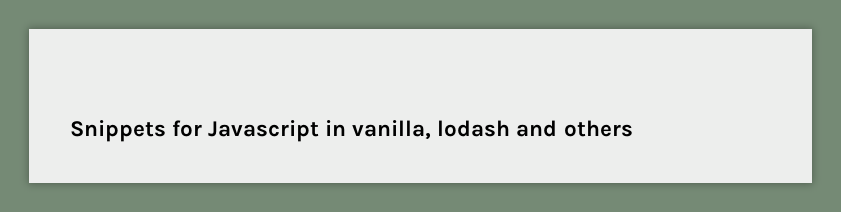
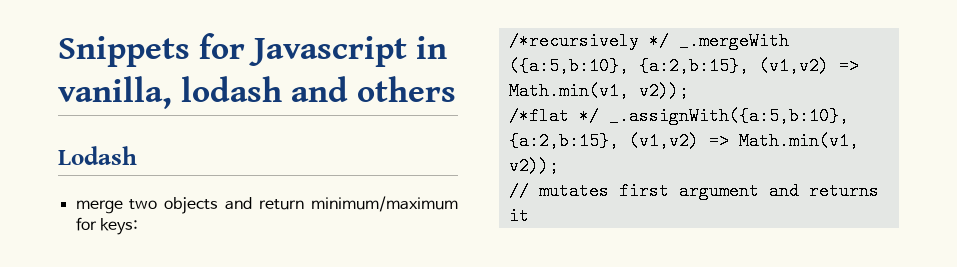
+ Lodash
+ merge two objects and return minimum/maximum for keys:
+ /*recursively */ _.mergeWith ({a:5,b:10}, {a:2,b:15}, (v1,v2) => Math.min(v1, v2));
+ /*flat */ _.assignWith({a:5,b:10}, {a:2,b:15}, (v1,v2) => Math.min(v1, v2));
+ // mutates first argument and returns it

